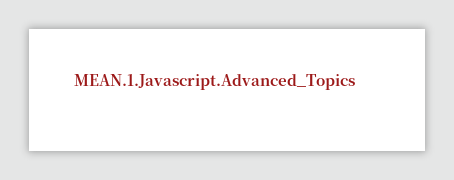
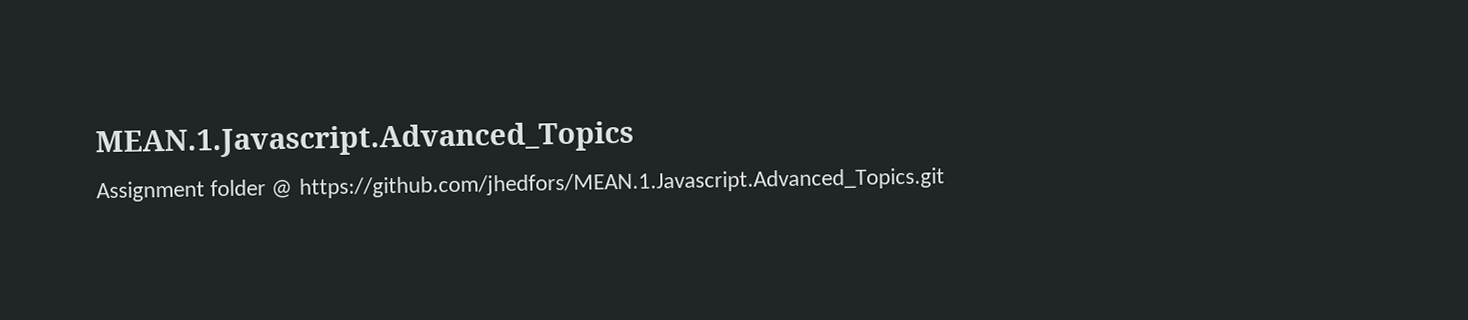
+ Assignment folder @ https://github.com/jhedfors/MEAN.1.Javascript.Advanced_Topics.git

